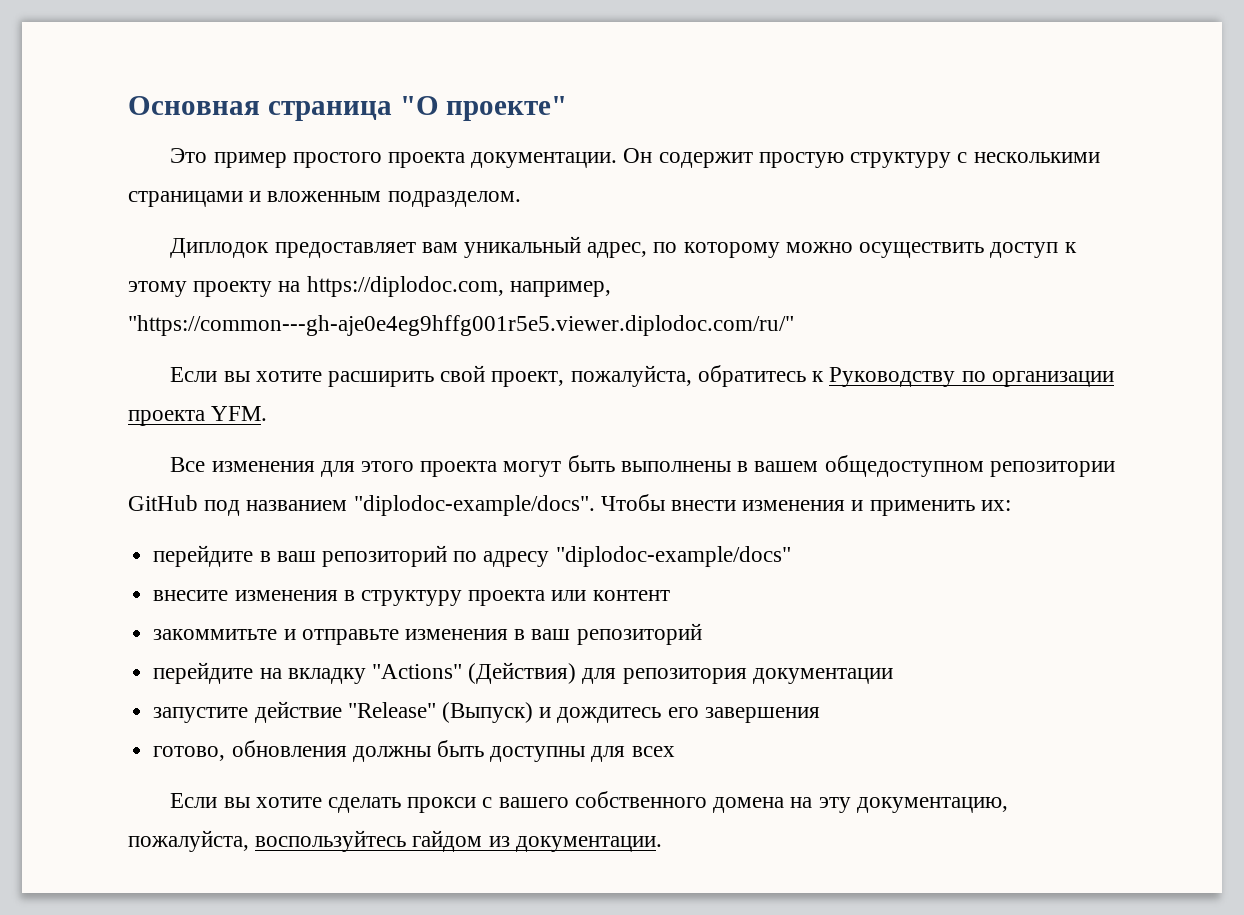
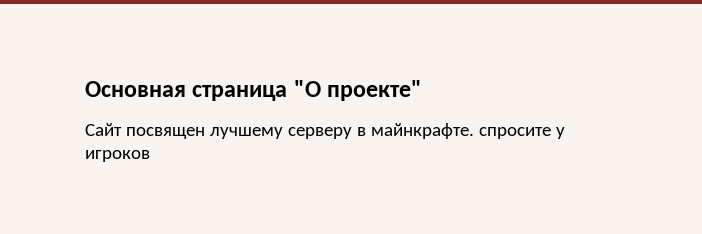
- Это пример простого проекта документации. Он содержит простую структуру с несколькими страницами и вложенным подразделом.
- Диплодок предоставляет вам уникальный адрес, по которому можно осуществить доступ к этому проекту на https://diplodoc.com, например, "https://common---gh-aje0e4eg9hffg001r5e5.viewer.diplodoc.com/ru/"
- Если вы хотите расширить свой проект, пожалуйста, обратитесь к Руководству по организации проекта YFM.
- Все изменения для этого проекта могут быть выполнены в вашем общедоступном репозитории GitHub под названием "diplodoc-example/docs". Чтобы внести изменения и применить их:
- перейдите в ваш репозиторий по адресу "diplodoc-example/docs"
- внесите изменения в структуру проекта или контент
- закоммитьте и отправьте изменения в ваш репозиторий
- перейдите на вкладку "Actions" (Действия) для репозитория документации
- запустите действие "Release" (Выпуск) и дождитесь его завершения
- готово, обновления должны быть доступны для всех
- Если вы хотите сделать прокси с вашего собственного домена на эту документацию, пожалуйста, воспользуйтесь гайдом из документации.
+ Сайт посвящен лучшему серверу в майнкрафте. спросите у игроков

